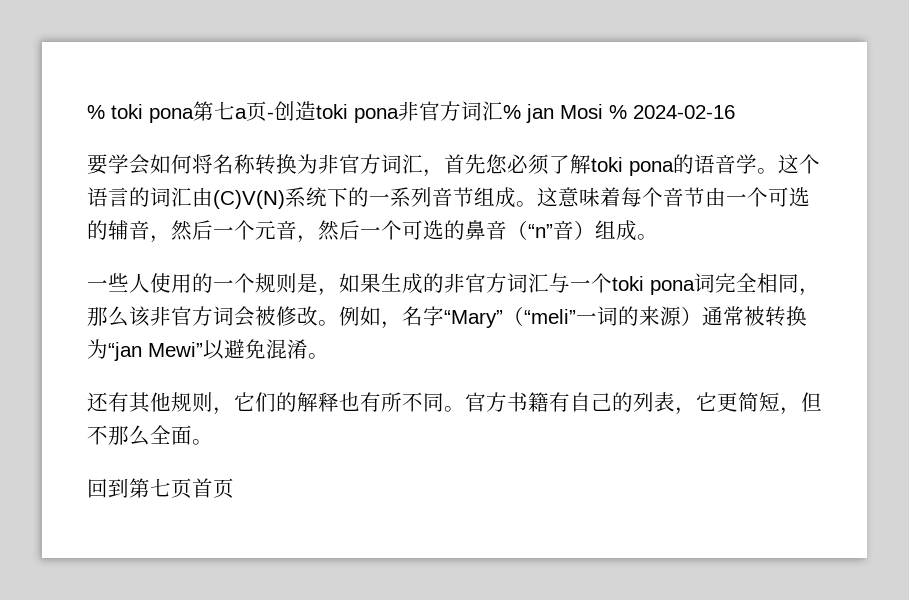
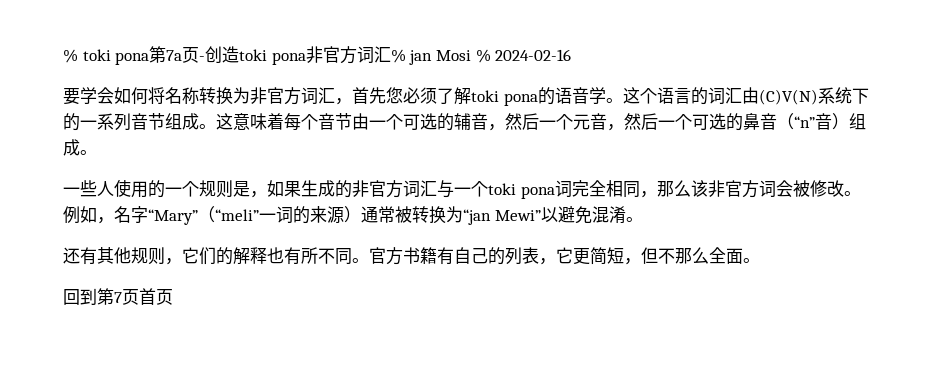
- % toki pona第七a页-创造toki pona非官方词汇% jan Mosi % 2024-02-16
+ % toki pona第7a页-创造toki pona非官方词汇% jan Mosi % 2024-02-16
- 回到第七页首页
+ 回到第7页首页

